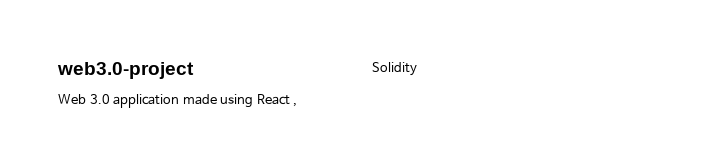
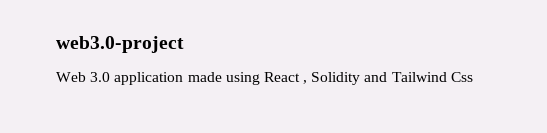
- Web 3.0 application made using React , Solidity
+ Web 3.0 application made using React , Solidity and Tailwind Css

